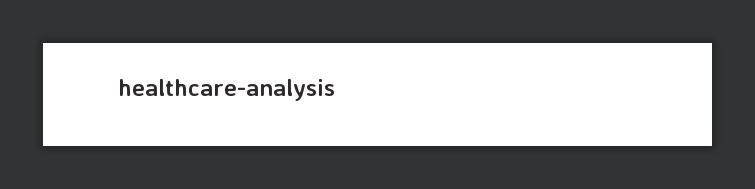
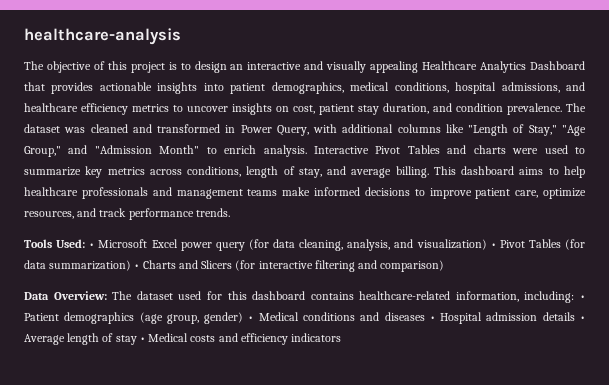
+ The objective of this project is to design an interactive and visually appealing Healthcare Analytics Dashboard that provides actionable insights into patient demographics, medical conditions, hospital admissions, and healthcare efficiency metrics to uncover insights on cost, patient stay duration, and condition prevalence. The dataset was cleaned and transformed in Power Query, with additional columns like "Length of Stay," "Age Group," and "Admission Month" to enrich analysis. Interactive Pivot Tables and charts were used to summarize key metrics across conditions, length of stay, and average billing. This dashboard aims to help healthcare professionals and management teams make informed decisions to improve patient care, optimize resources, and track performance trends.
+ Tools Used: • Microsoft Excel power query (for data cleaning, analysis, and visualization) • Pivot Tables (for data summarization) • Charts and Slicers (for interactive filtering and comparison)
+ Data Overview: The dataset used for this dashboard contains healthcare-related information, including: • Patient demographics (age group, gender) • Medical conditions and diseases • Hospital admission details • Average length of stay • Medical costs and efficiency indicators

